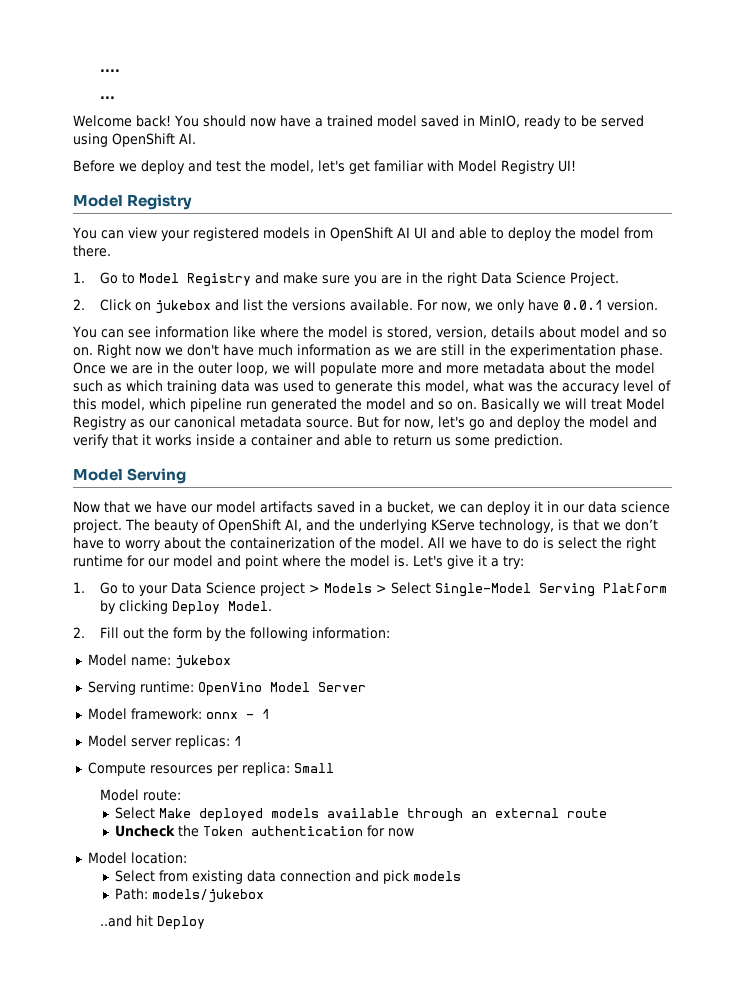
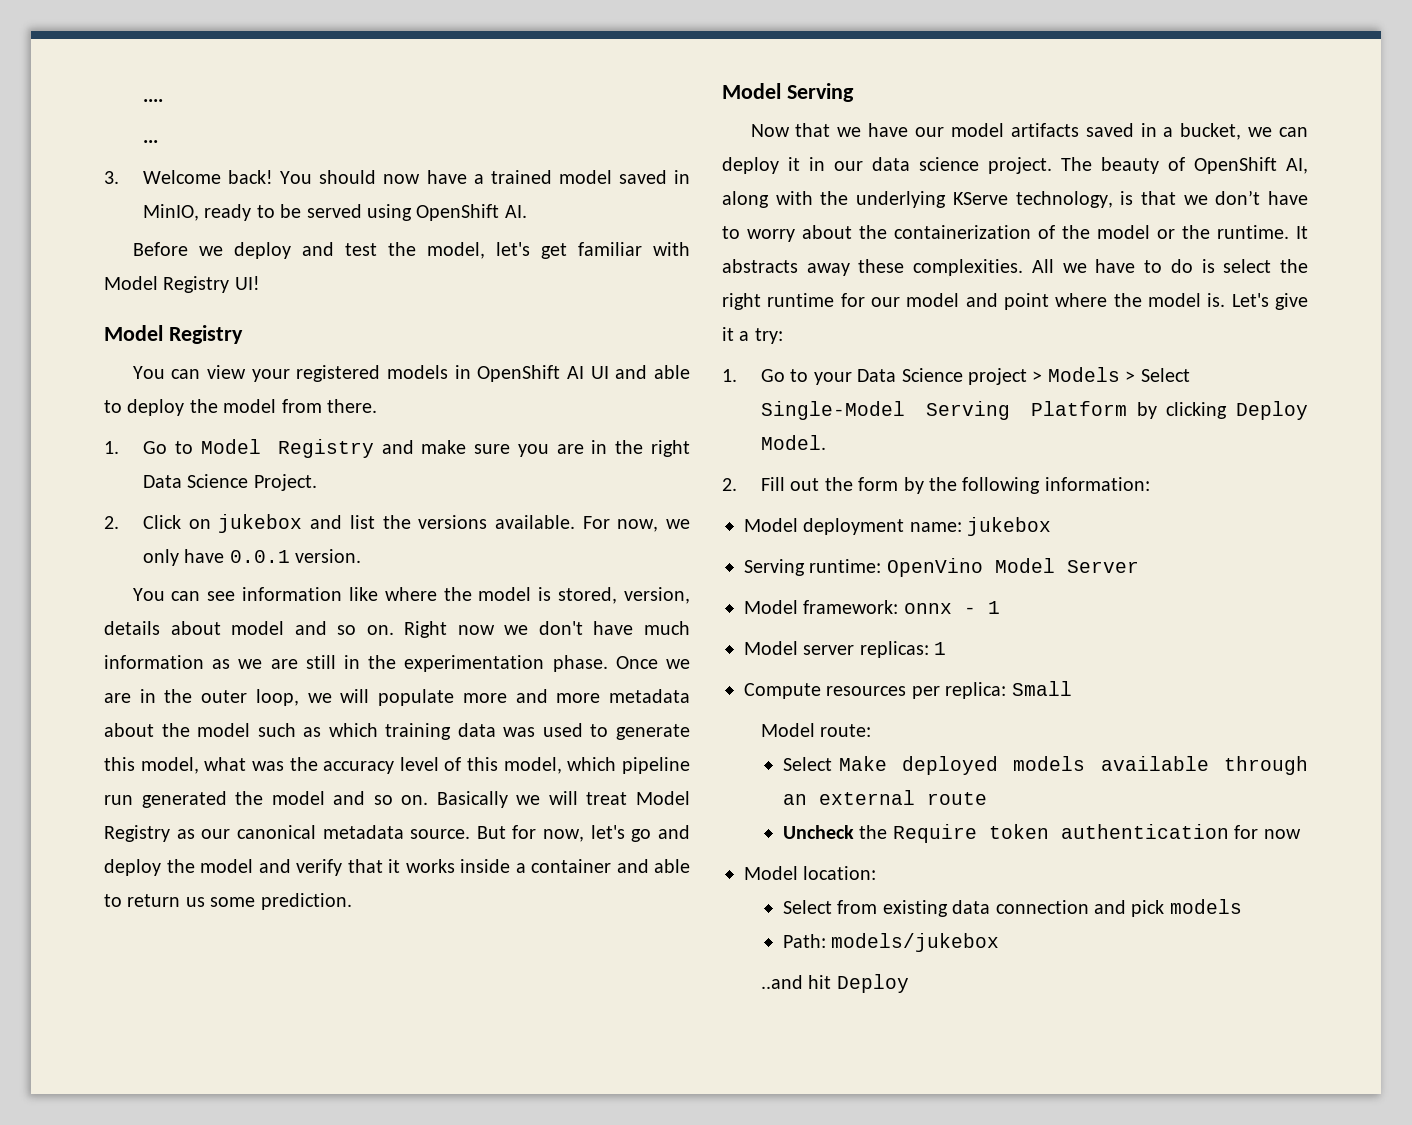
- Welcome back!
+ 3. Welcome back!
- The beauty of OpenShift AI, and the underlying KServe technology, is that we don’t have to worry about the containerization of the model.
+ The beauty of OpenShift AI, along with the underlying KServe technology, is that we don’t have to worry about the containerization of the model or the runtime. It abstracts away these complexities.
- Model name: jukebox
+ Model deployment name: jukebox
- Uncheck the Token authentication for now
+ Uncheck the Require token authentication for now

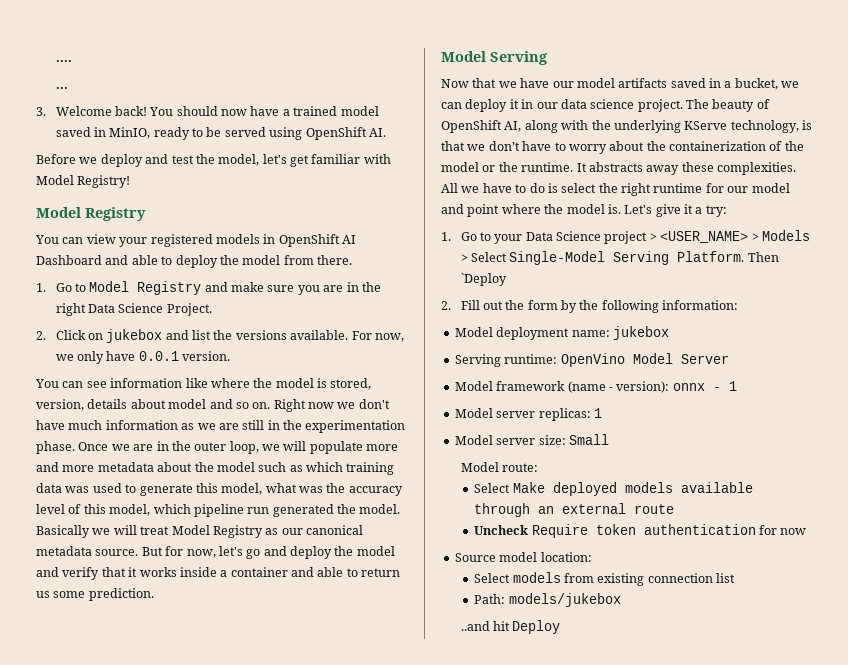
- Before we deploy and test the model, let's get familiar with Model Registry UI!
+ Before we deploy and test the model, let's get familiar with Model Registry!
- You can view your registered models in OpenShift AI UI and able to deploy the model from there.
+ You can view your registered models in OpenShift AI Dashboard and able to deploy the model from there.
- Once we are in the outer loop, we will populate more and more metadata about the model such as which training data was used to generate this model, what was the accuracy level of this model, which pipeline run generated the model and so on.
+ Once we are in the outer loop, we will populate more and more metadata about the model such as which training data was used to generate this model, what was the accuracy level of this model, which pipeline run generated the model.
- 1. Go to your Data Science project > Models > Select Single-Model Serving Platform by clicking Deploy Model.
+ 1. Go to your Data Science project > <USER_NAME> > Models > Select Single-Model Serving Platform. Then `Deploy
- Model framework: onnx - 1
+ Model framework (name - version): onnx - 1
- Compute resources per replica: Small
+ Model server size: Small
- Uncheck the Require token authentication for now
+ Uncheck Require token authentication for now
- Model location:
+ Source model location:
- Select from existing data connection and pick models
+ Select models from existing connection list

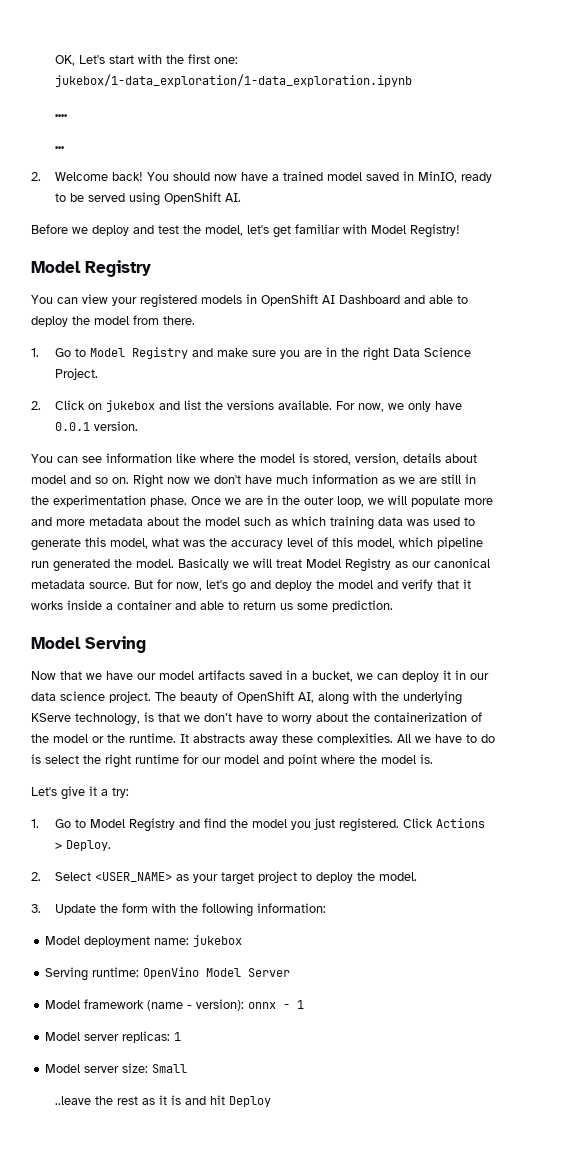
+ OK, Let's start with the first one: jukebox/1-data_exploration/1-data_exploration.ipynb
- 3. Welcome back!
+ 2. Welcome back!
- All we have to do is select the right runtime for our model and point where the model is. Let's give it a try:
+ All we have to do is select the right runtime for our model and point where the model is.
+ Let's give it a try:
- 1. Go to your Data Science project > <USER_NAME> > Models > Select Single-Model Serving Platform. Then `Deploy
- 2. Fill out the form by the following information:
+ 1. Go to Model Registry and find the model you just registered. Click Actions > Deploy.
+ 2. Select <USER_NAME> as your target project to deploy the model.
+ 3. Update the form with the following information:
- Model route:
- Select Make deployed models available through an external route
- Uncheck Require token authentication for now
- Source model location:
- Select models from existing connection list
- Path: models/jukebox
- ..and hit Deploy
+ ..leave the rest as it is and hit Deploy

